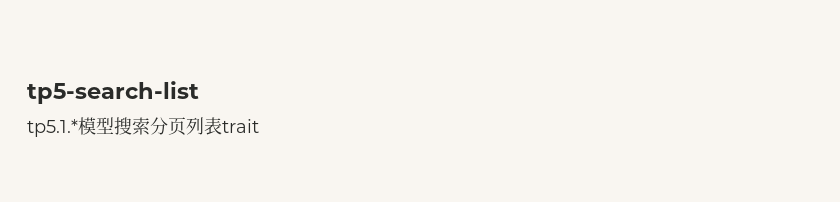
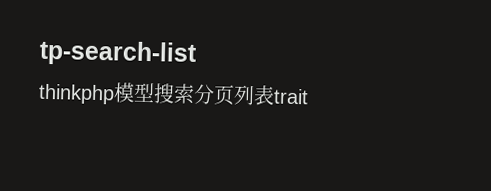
- tp5-search-list
- tp5.1.*模型搜索分页列表trait
+ tp-search-list
+ thinkphp模型搜索分页列表trait

